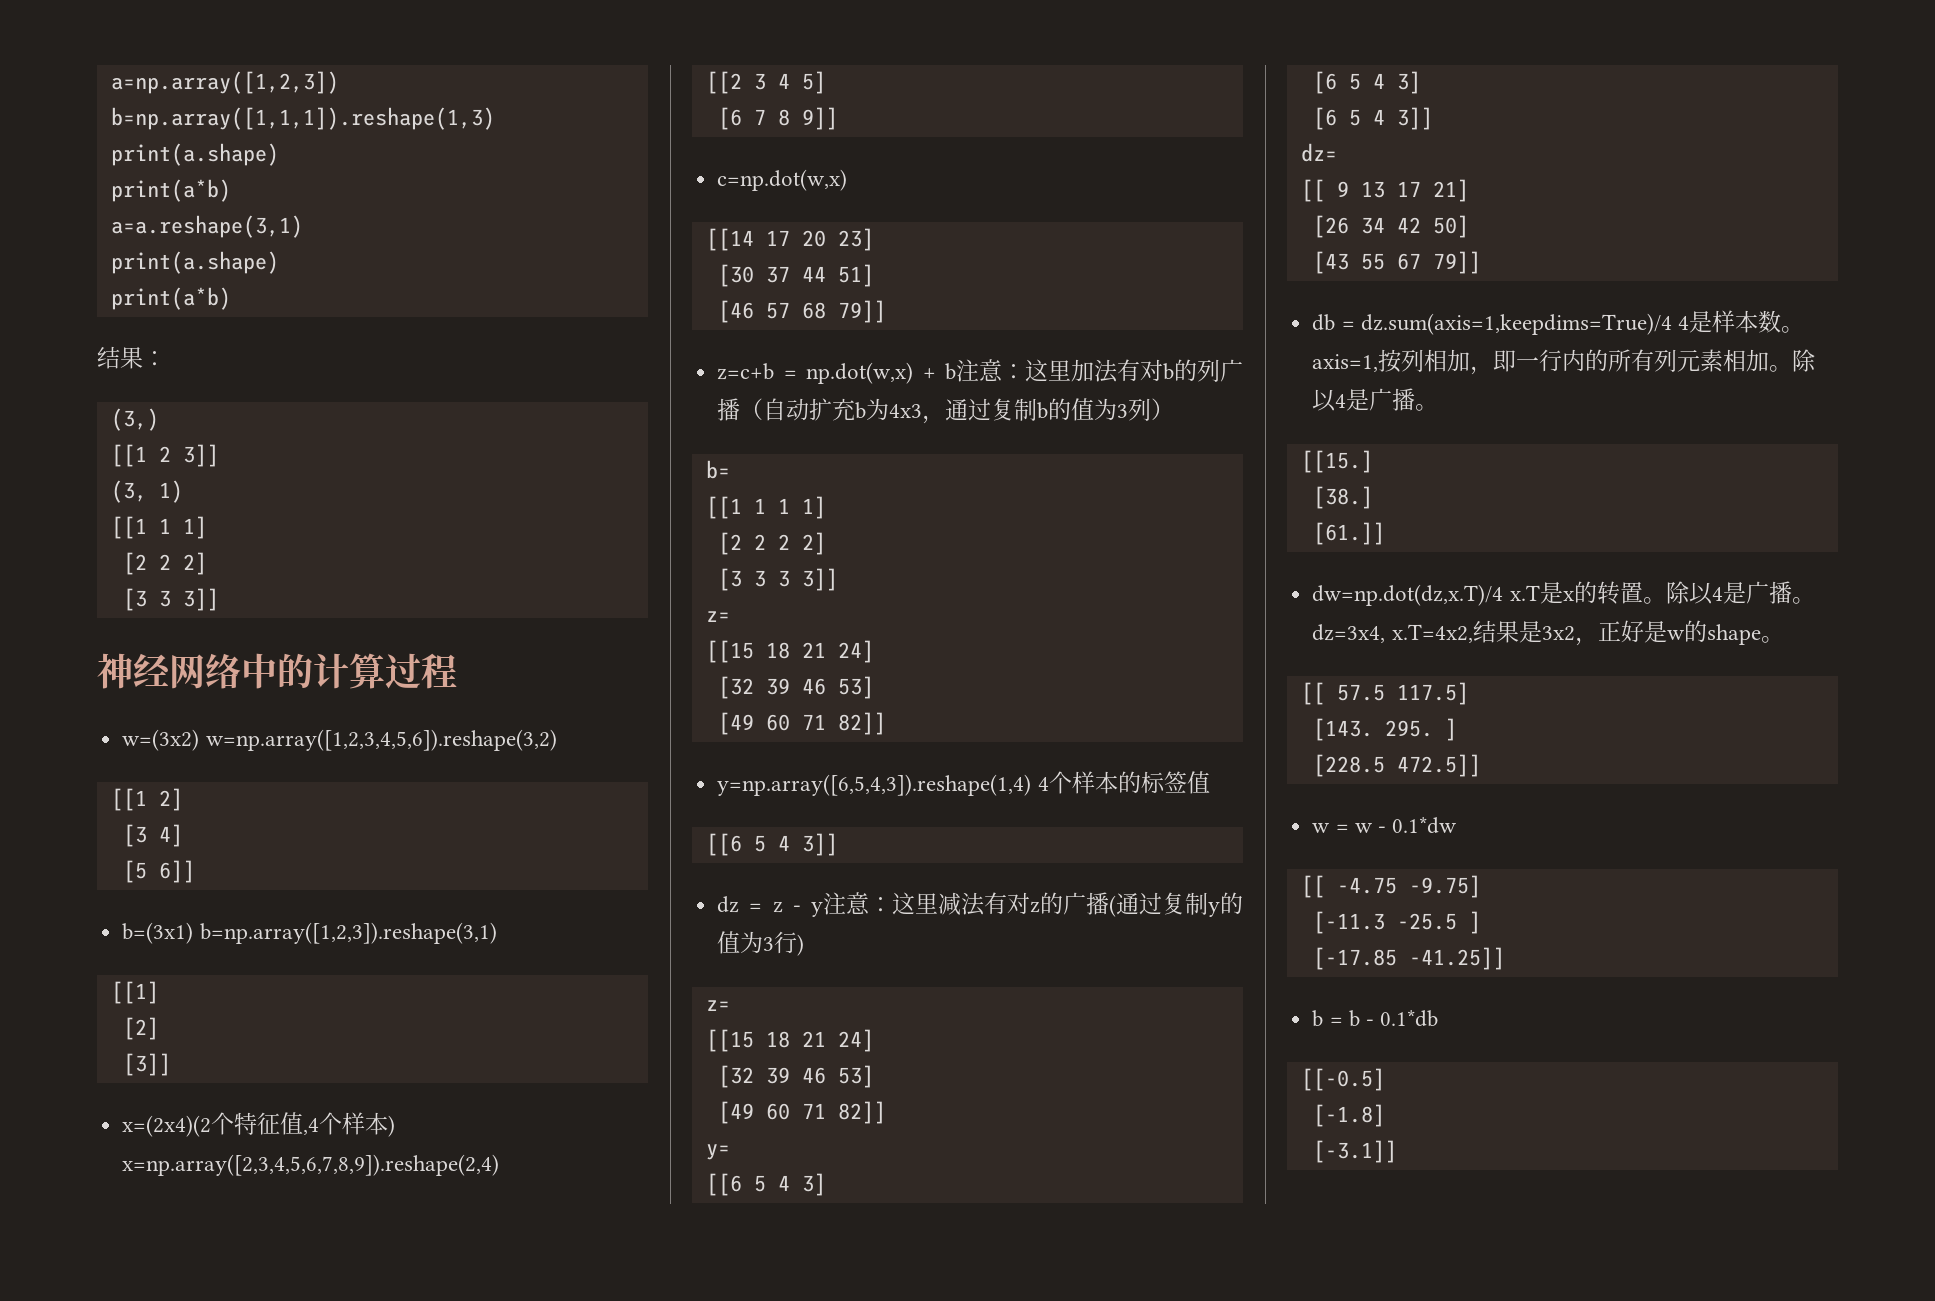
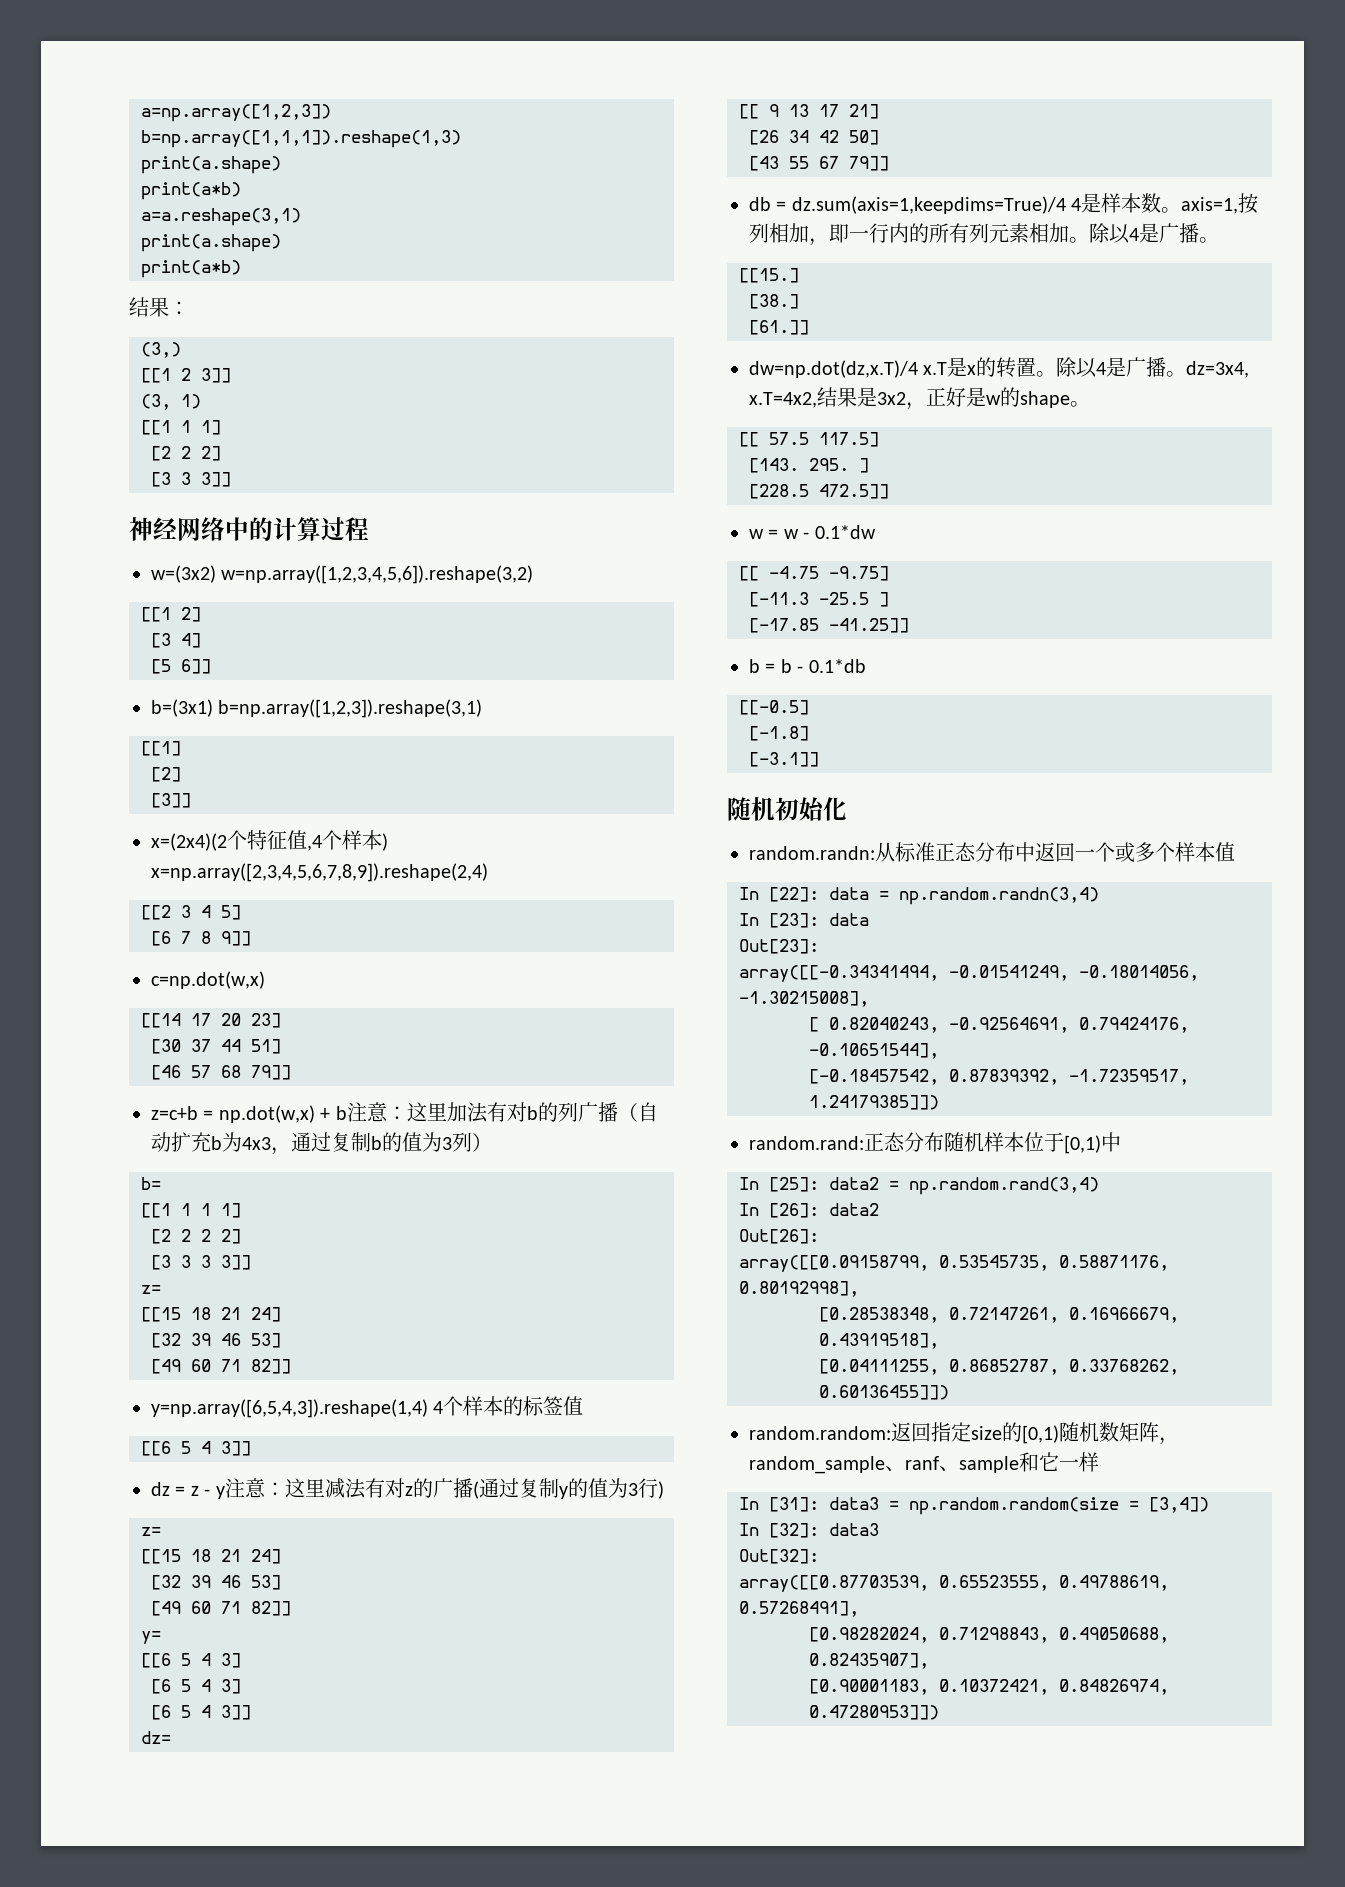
+ 随机初始化
+ random.randn:从标准正态分布中返回一个或多个样本值
+ In [22]: data = np.random.randn(3,4)
+ In [23]: data
+ Out[23]:
+ array([[-0.34341494, -0.01541249, -0.18014056, -1.30215008],
+ [ 0.82040243, -0.92564691, 0.79424176, -0.10651544],
+ [-0.18457542, 0.87839392, -1.72359517, 1.24179385]])
+ random.rand:正态分布随机样本位于[0,1)中
+ In [25]: data2 = np.random.rand(3,4)
+ In [26]: data2
+ Out[26]:
+ array([[0.09158799, 0.53545735, 0.58871176, 0.80192998],
+ [0.28538348, 0.72147261, 0.16966679, 0.43919518],
+ [0.04111255, 0.86852787, 0.33768262, 0.60136455]])
+ random.random:返回指定size的[0,1)随机数矩阵，random_sample、ranf、sample和它一样
+ In [31]: data3 = np.random.random(size = [3,4])
+ In [32]: data3
+ Out[32]:
+ array([[0.87703539, 0.65523555, 0.49788619, 0.57268491],
+ [0.98282024, 0.71298843, 0.49050688, 0.82435907],
+ [0.90001183, 0.10372421, 0.84826974, 0.47280953]])

